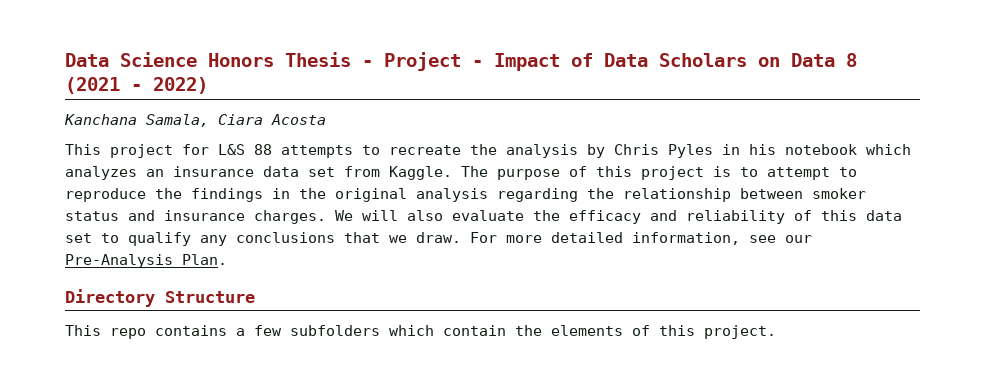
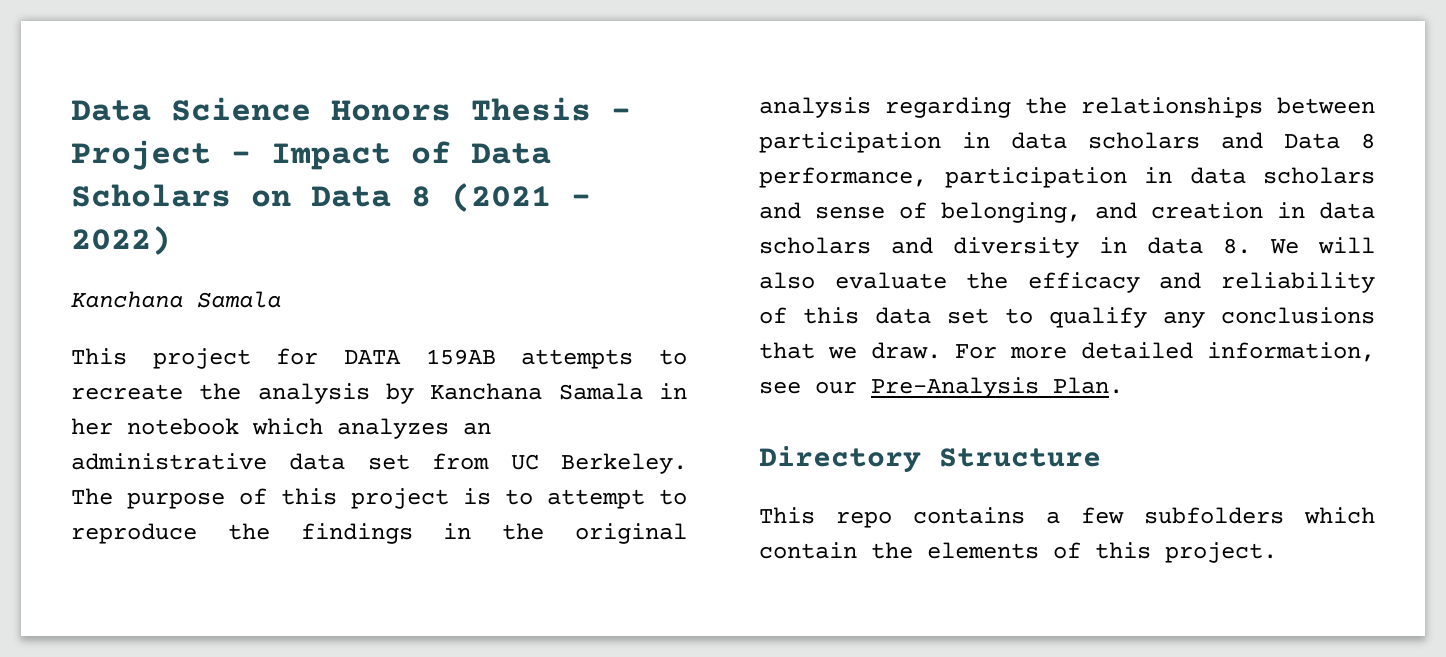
  Data Science Honors Thesis - Project - Impact of Data Scholars on Data 8 (2021 - 2022)
- Kanchana Samala, Ciara Acosta
+ Kanchana Samala
- This project for L&S 88 attempts to recreate the analysis by Chris Pyles in his notebook which analyzes an insurance data set from Kaggle.
+ This project for DATA 159AB attempts to recreate the analysis by Kanchana Samala in her notebook which analyzes an administrative data set from UC Berkeley.
- The purpose of this project is to attempt to reproduce the findings in the original analysis regarding the relationship between smoker status and insurance charges. We will also evaluate the efficacy and reliability of this data set to qualify any conclusions that we draw.
+ The purpose of this project is to attempt to reproduce the findings in the original analysis regarding the relationships between participation in data scholars and Data 8 performance, participation in data scholars and sense of belonging, and creation in data scholars and diversity in data 8. We will also evaluate the efficacy and reliability of this data set to qualify any conclusions that we draw.

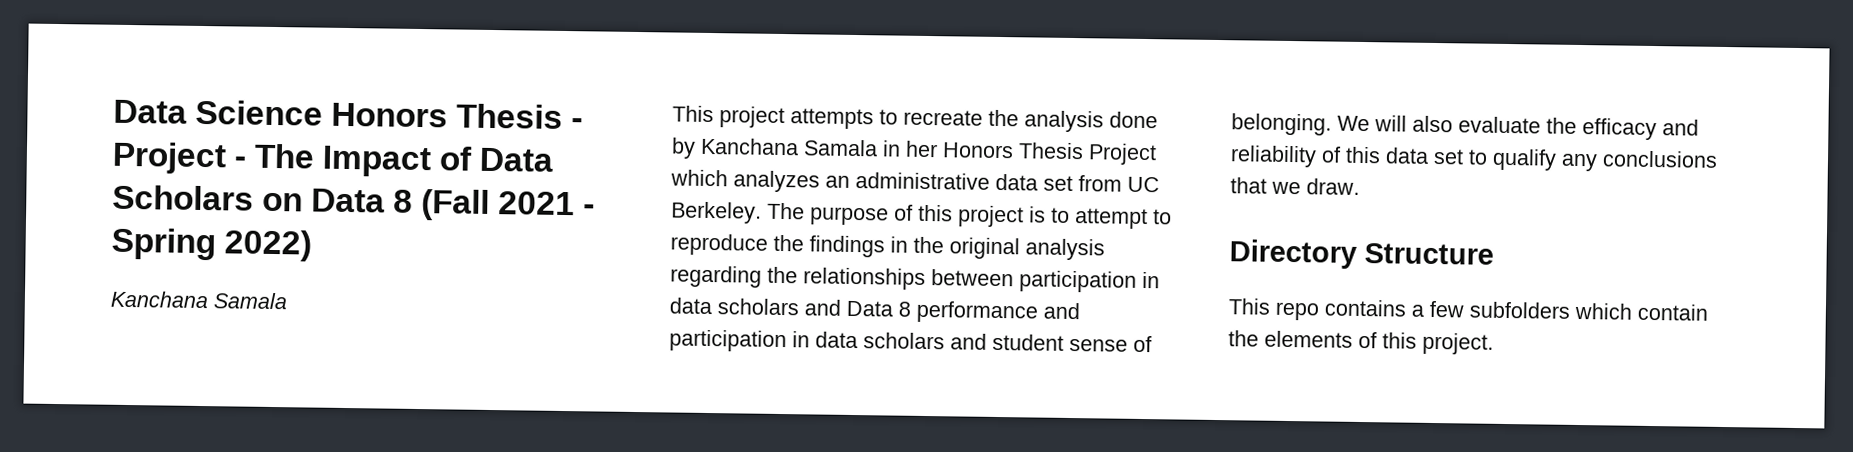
- Data Science Honors Thesis - Project - Impact of Data Scholars on Data 8 (2021 - 2022)
+ Data Science Honors Thesis - Project - The Impact of Data Scholars on Data 8 (Fall 2021 - Spring 2022)
- This project for DATA 159AB attempts to recreate the analysis by Kanchana Samala in her notebook which analyzes an administrative data set from UC Berkeley.
+ This project attempts to recreate the analysis done by Kanchana Samala in her Honors Thesis Project which analyzes an administrative data set from UC Berkeley.
- The purpose of this project is to attempt to reproduce the findings in the original analysis regarding the relationships between participation in data scholars and Data 8 performance, participation in data scholars and sense of belonging, and creation in data scholars and diversity in data 8. We will also evaluate the efficacy and reliability of this data set to qualify any conclusions that we draw. For more detailed information, see our Pre-Analysis Plan.
+ The purpose of this project is to attempt to reproduce the findings in the original analysis regarding the relationships between participation in data scholars and Data 8 performance and participation in data scholars and student sense of belonging. We will also evaluate the efficacy and reliability of this data set to qualify any conclusions that we draw.

